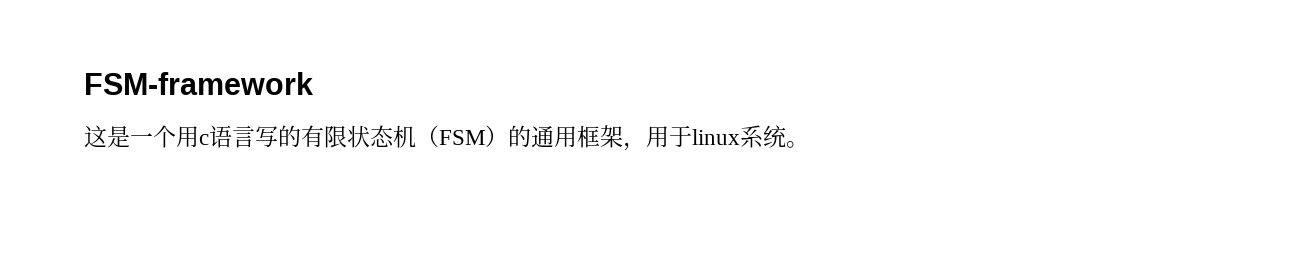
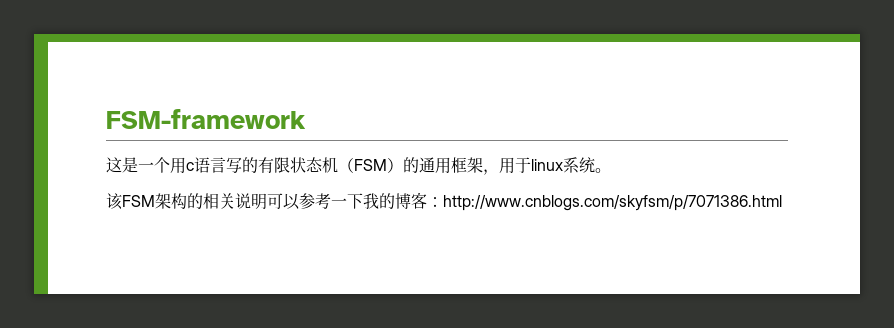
+ 该FSM架构的相关说明可以参考一下我的博客：http://www.cnblogs.com/skyfsm/p/7071386.html

